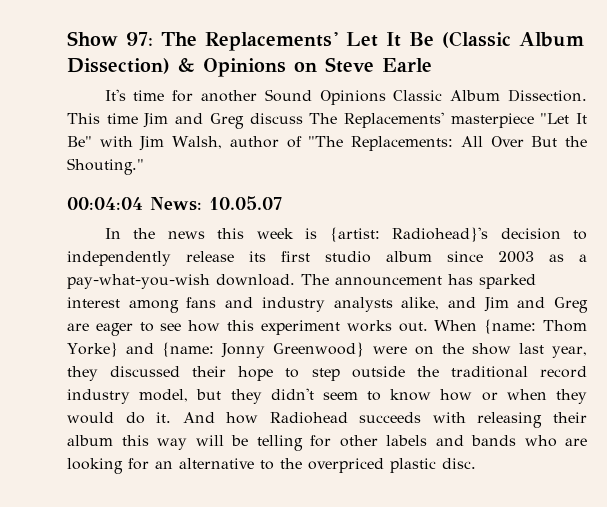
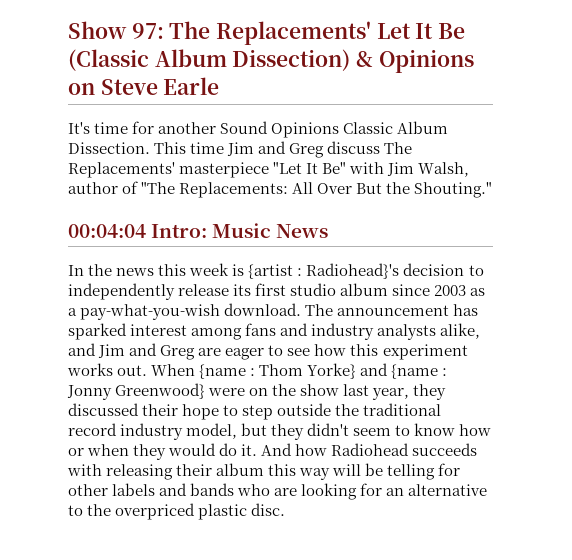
- 00:04:04 News: 10.05.07
+ 00:04:04 Intro: Music News
- In the news this week is {artist: Radiohead}'s decision to independently release its first studio album since 2003 as a pay-what-you-wish download.
+ In the news this week is {artist : Radiohead}'s decision to independently release its first studio album since 2003 as a pay-what-you-wish download.
- When {name: Thom Yorke} and {name: Jonny Greenwood} were on the show last year, they discussed their hope to step outside the traditional record industry model, but they didn't seem to know how or when they would do it.
+ When {name : Thom Yorke} and {name : Jonny Greenwood} were on the show last year, they discussed their hope to step outside the traditional record industry model, but they didn't seem to know how or when they would do it.

